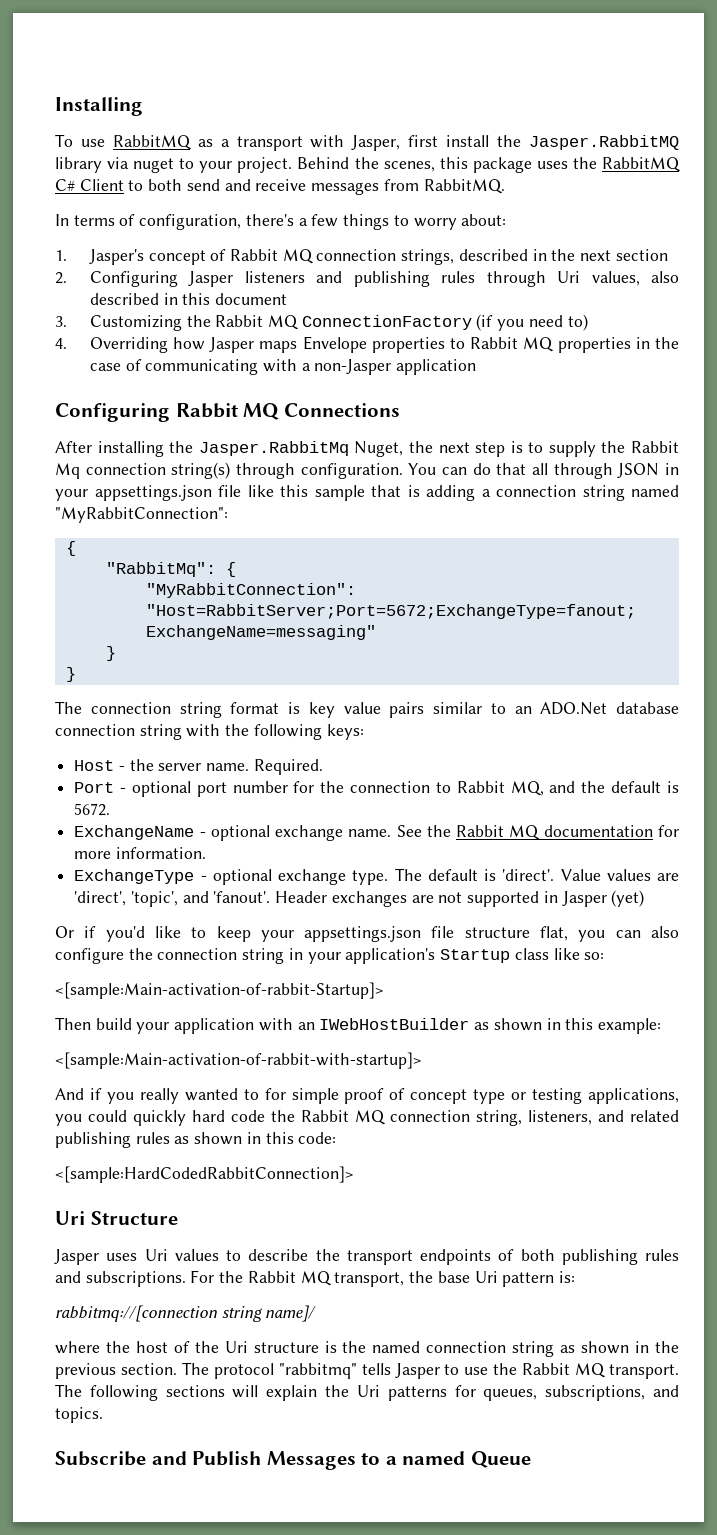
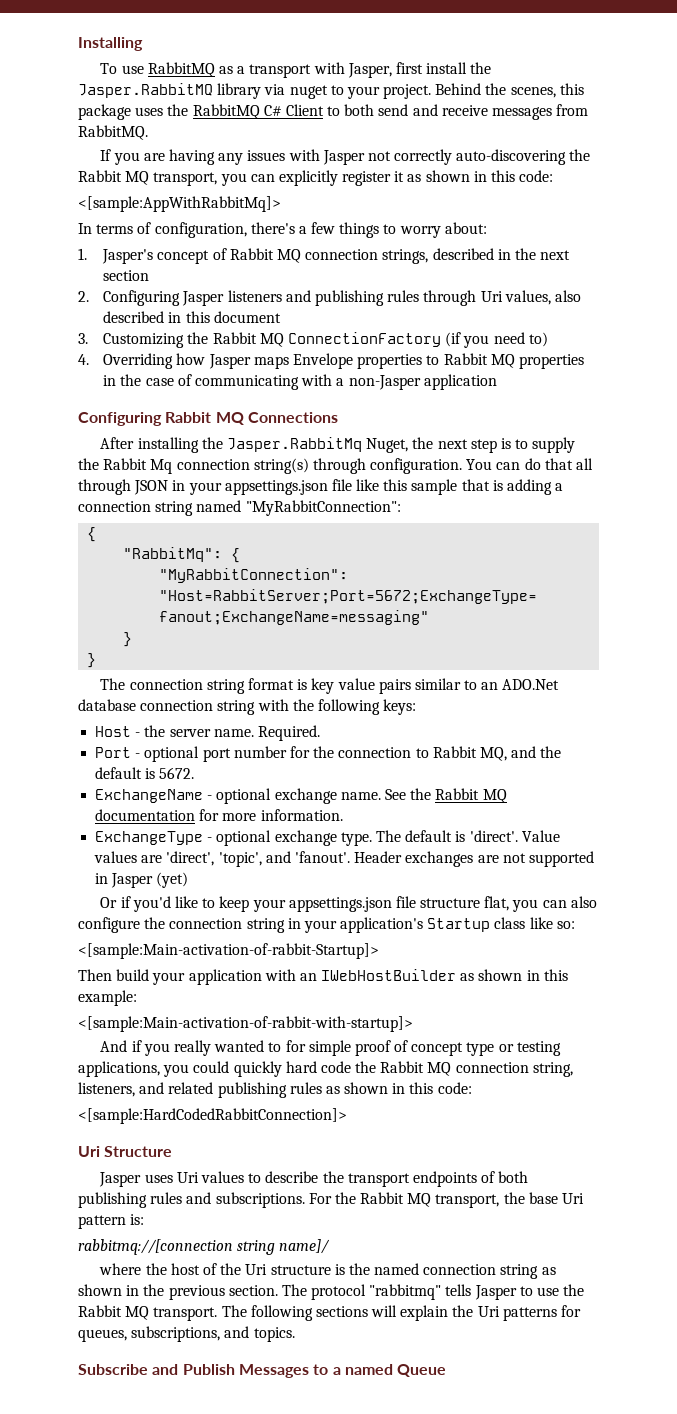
+ If you are having any issues with Jasper not correctly auto-discovering the Rabbit MQ transport, you can explicitly register it as shown in this code:
+ <[sample:AppWithRabbitMq]>

